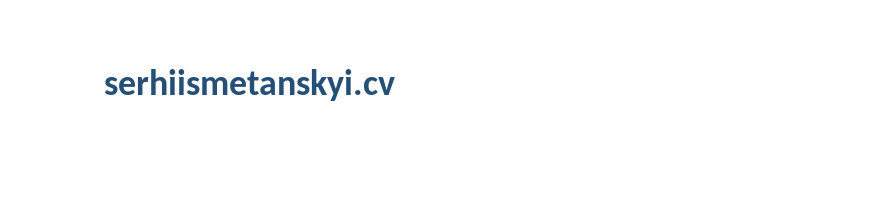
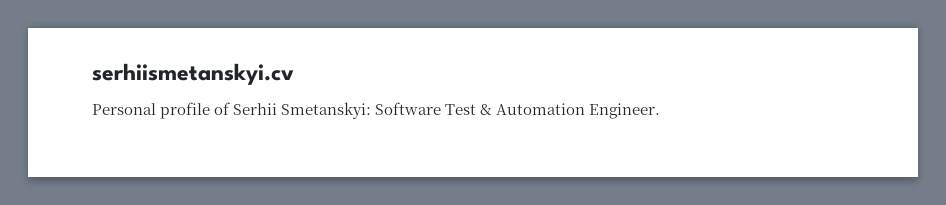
+ Personal profile of Serhii Smetanskyi: Software Test & Automation Engineer.

